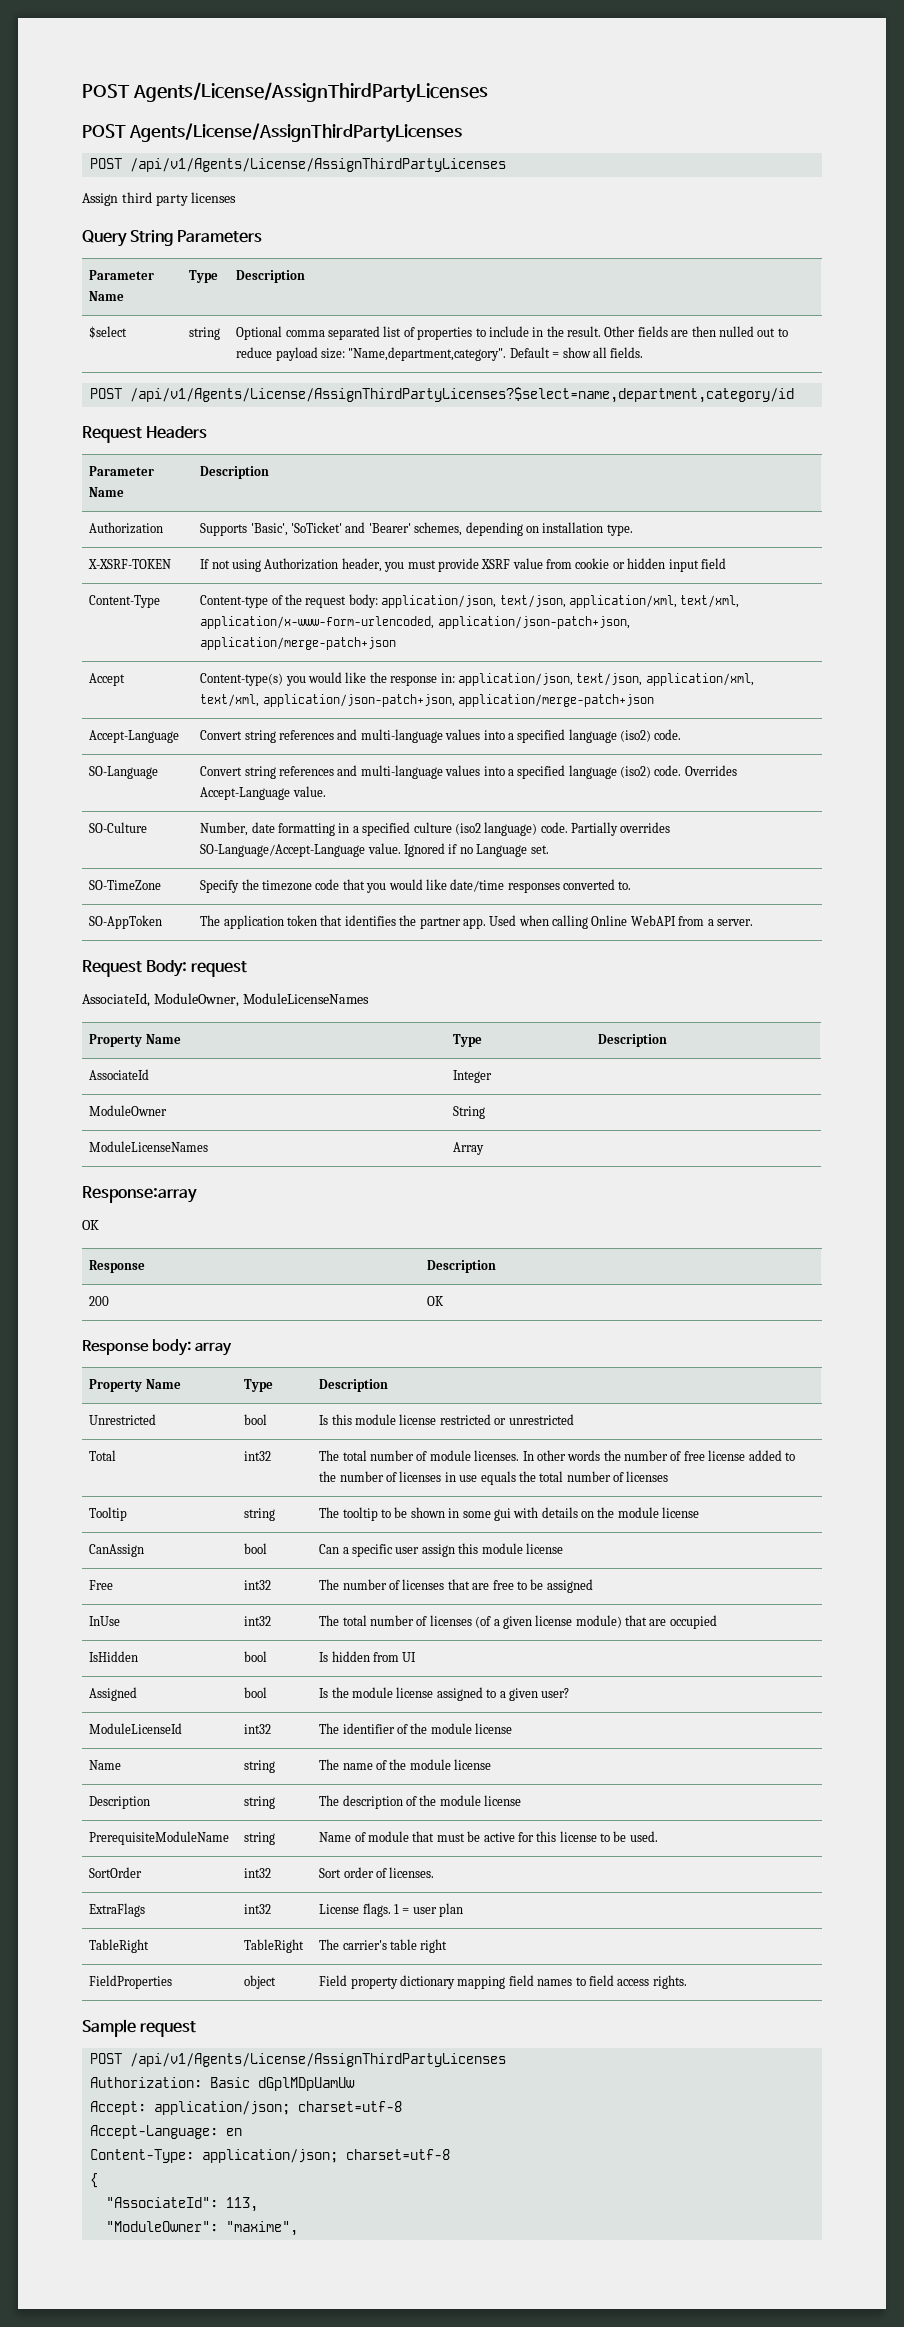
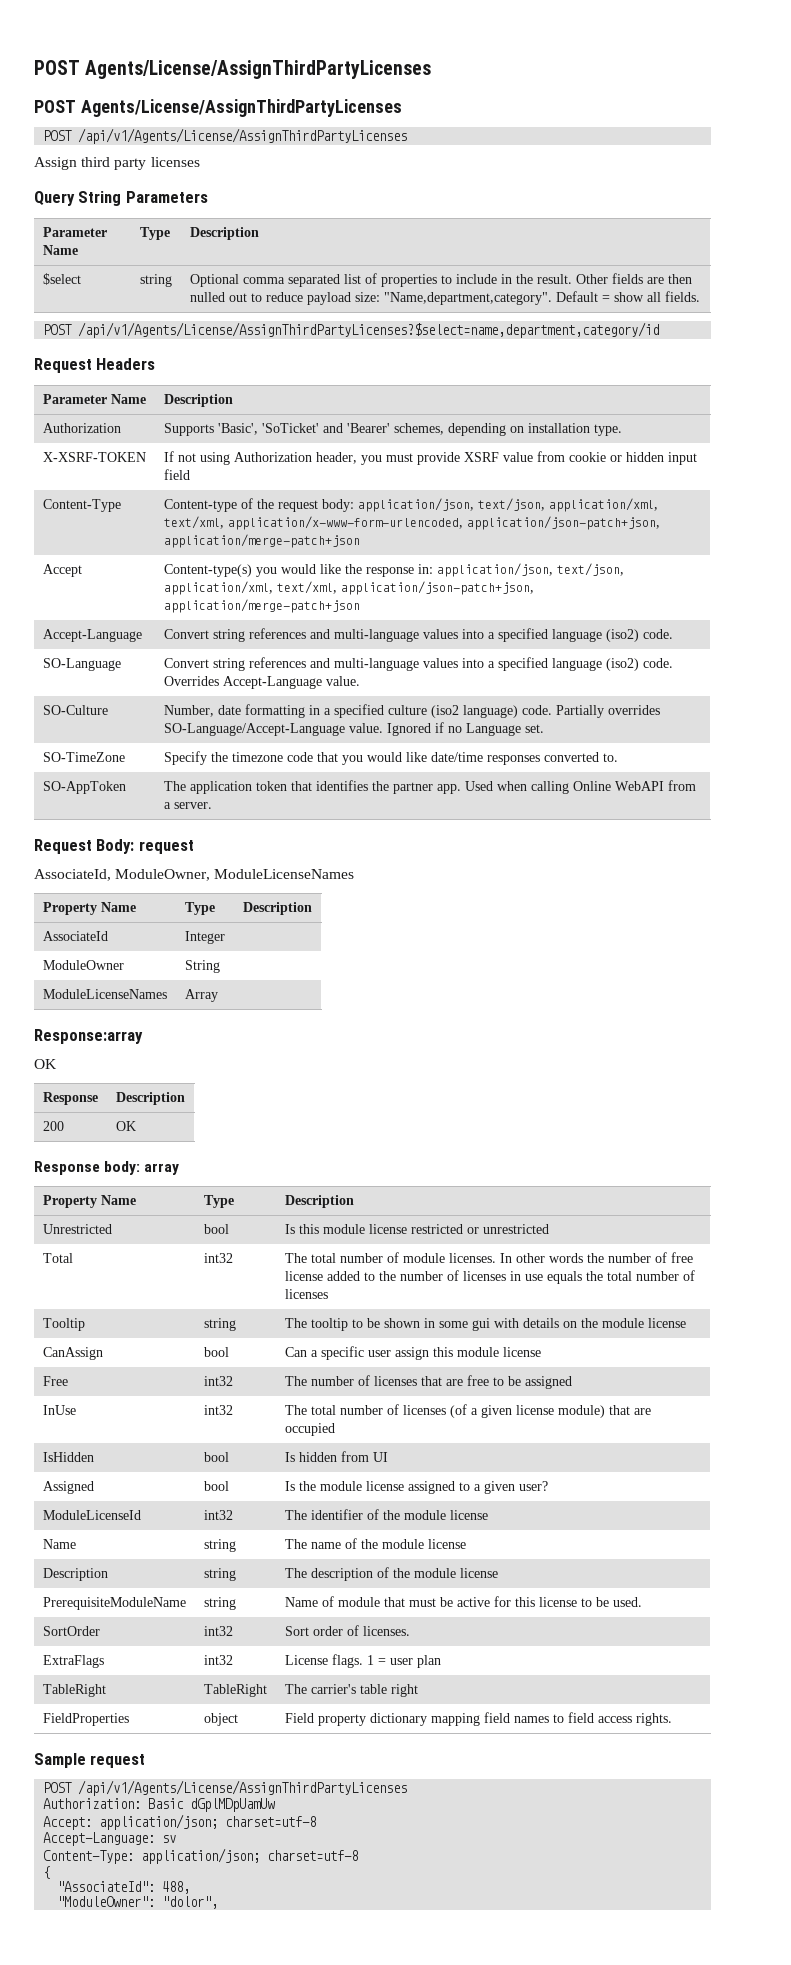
- Accept-Language: en
+ Accept-Language: sv
- "AssociateId": 113,
+ "AssociateId": 488,
- "ModuleOwner": "maxime",
+ "ModuleOwner": "dolor",

